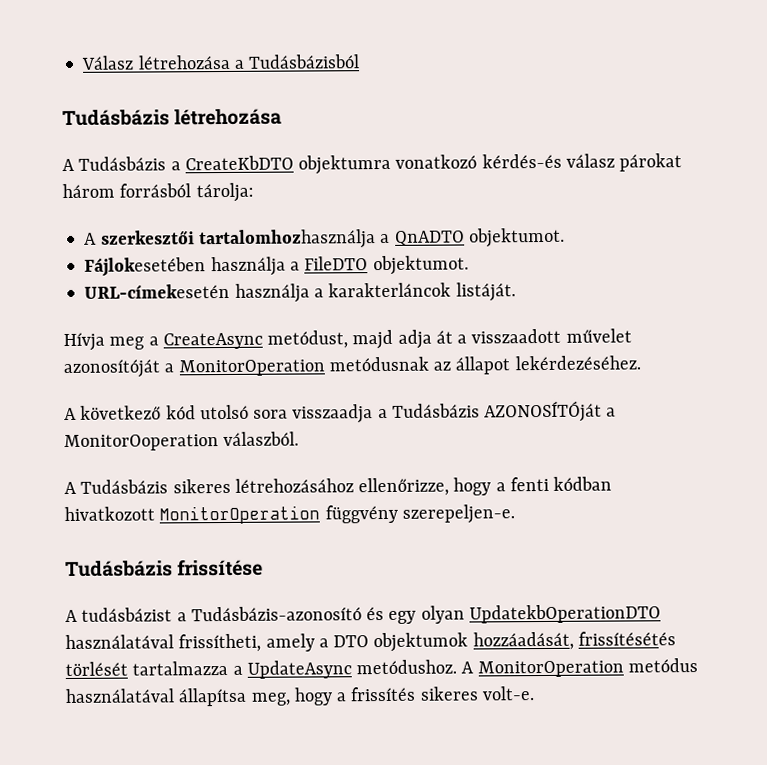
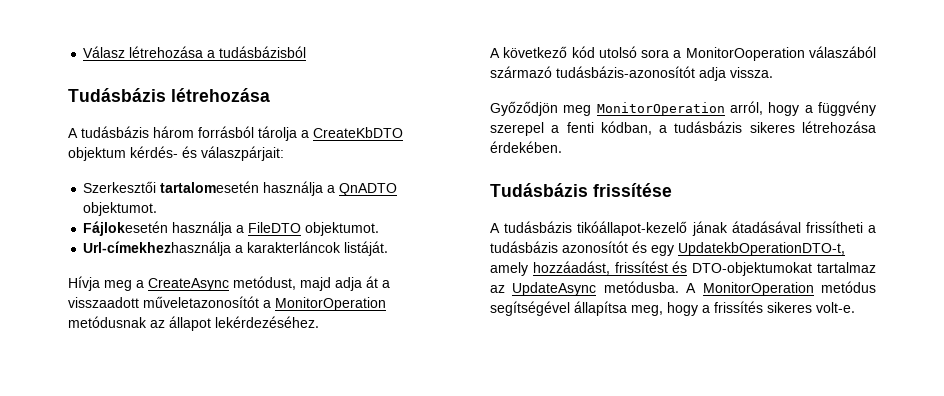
- Válasz létrehozása a Tudásbázisból
+ Válasz létrehozása a tudásbázisból
- A Tudásbázis a CreateKbDTO objektumra vonatkozó kérdés-és válasz párokat három forrásból tárolja:
- A szerkesztői tartalomhozhasználja a QnADTO objektumot.
+ A tudásbázis három forrásból tárolja a CreateKbDTO objektum kérdés- és válaszpárjait:
+ Szerkesztői tartalomesetén használja a QnADTO objektumot.
- Fájlokesetében használja a FileDTO objektumot.
+ Fájlokesetén használja a FileDTO objektumot.
- URL-címekesetén használja a karakterláncok listáját.
+ Url-címekhezhasználja a karakterláncok listáját.
- Hívja meg a CreateAsync metódust, majd adja át a visszaadott művelet azonosítóját a MonitorOperation metódusnak az állapot lekérdezéséhez.
+ Hívja meg a CreateAsync metódust, majd adja át a visszaadott műveletazonosítót a MonitorOperation metódusnak az állapot lekérdezéséhez.
- A következő kód utolsó sora visszaadja a Tudásbázis AZONOSÍTÓját a MonitorOoperation válaszból.
- A Tudásbázis sikeres létrehozásához ellenőrizze, hogy a fenti kódban hivatkozott MonitorOperation függvény szerepeljen-e.
+ A következő kód utolsó sora a MonitorOoperation válaszából származó tudásbázis-azonosítót adja vissza.
+ Győződjön meg MonitorOperation arról, hogy a függvény szerepel a fenti kódban, a tudásbázis sikeres létrehozása érdekében.
  Tudásbázis frissítése
- A tudásbázist a Tudásbázis-azonosító és egy olyan UpdatekbOperationDTO használatával frissítheti, amely a DTO objektumok hozzáadását, frissítésétés törlését tartalmazza a UpdateAsync metódushoz.
+ A tudásbázis tikóállapot-kezelő jának átadásával frissítheti a tudásbázis azonosítót és egy UpdatekbOperationDTO-t, amely hozzáadást, frissítést és DTO-objektumokat tartalmaz az UpdateAsync metódusba.
- A MonitorOperation metódus használatával állapítsa meg, hogy a frissítés sikeres volt-e.
+ A MonitorOperation metódus segítségével állapítsa meg, hogy a frissítés sikeres volt-e.

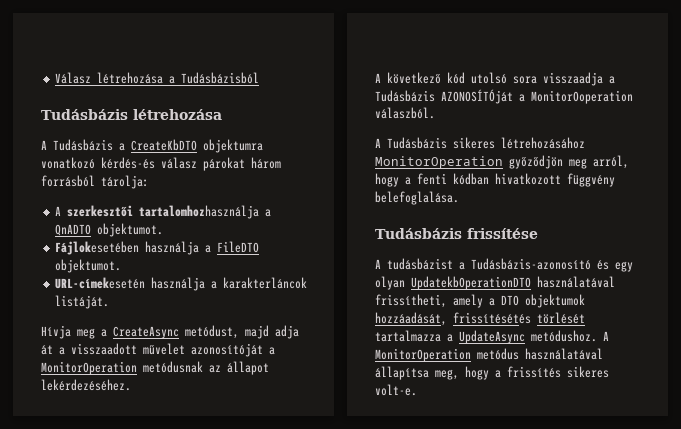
- Válasz létrehozása a tudásbázisból
+ Válasz létrehozása a Tudásbázisból
- A tudásbázis három forrásból tárolja a CreateKbDTO objektum kérdés- és válaszpárjait:
- Szerkesztői tartalomesetén használja a QnADTO objektumot.
+ A Tudásbázis a CreateKbDTO objektumra vonatkozó kérdés-és válasz párokat három forrásból tárolja:
+ A szerkesztői tartalomhozhasználja a QnADTO objektumot.
- Fájlokesetén használja a FileDTO objektumot.
+ Fájlokesetében használja a FileDTO objektumot.
- Url-címekhezhasználja a karakterláncok listáját.
+ URL-címekesetén használja a karakterláncok listáját.
- Hívja meg a CreateAsync metódust, majd adja át a visszaadott műveletazonosítót a MonitorOperation metódusnak az állapot lekérdezéséhez.
+ Hívja meg a CreateAsync metódust, majd adja át a visszaadott művelet azonosítóját a MonitorOperation metódusnak az állapot lekérdezéséhez.
- A következő kód utolsó sora a MonitorOoperation válaszából származó tudásbázis-azonosítót adja vissza.
- Győződjön meg MonitorOperation arról, hogy a függvény szerepel a fenti kódban, a tudásbázis sikeres létrehozása érdekében.
+ A következő kód utolsó sora visszaadja a Tudásbázis AZONOSÍTÓját a MonitorOoperation válaszból.
+ A Tudásbázis sikeres létrehozásához MonitorOperation győződjön meg arról, hogy a fenti kódban hivatkozott függvény belefoglalása.
  Tudásbázis frissítése
- A tudásbázis tikóállapot-kezelő jának átadásával frissítheti a tudásbázis azonosítót és egy UpdatekbOperationDTO-t, amely hozzáadást, frissítést és DTO-objektumokat tartalmaz az UpdateAsync metódusba.
+ A tudásbázist a Tudásbázis-azonosító és egy olyan UpdatekbOperationDTO használatával frissítheti, amely a DTO objektumok hozzáadását, frissítésétés törlését tartalmazza a UpdateAsync metódushoz.
- A MonitorOperation metódus segítségével állapítsa meg, hogy a frissítés sikeres volt-e.
+ A MonitorOperation metódus használatával állapítsa meg, hogy a frissítés sikeres volt-e.

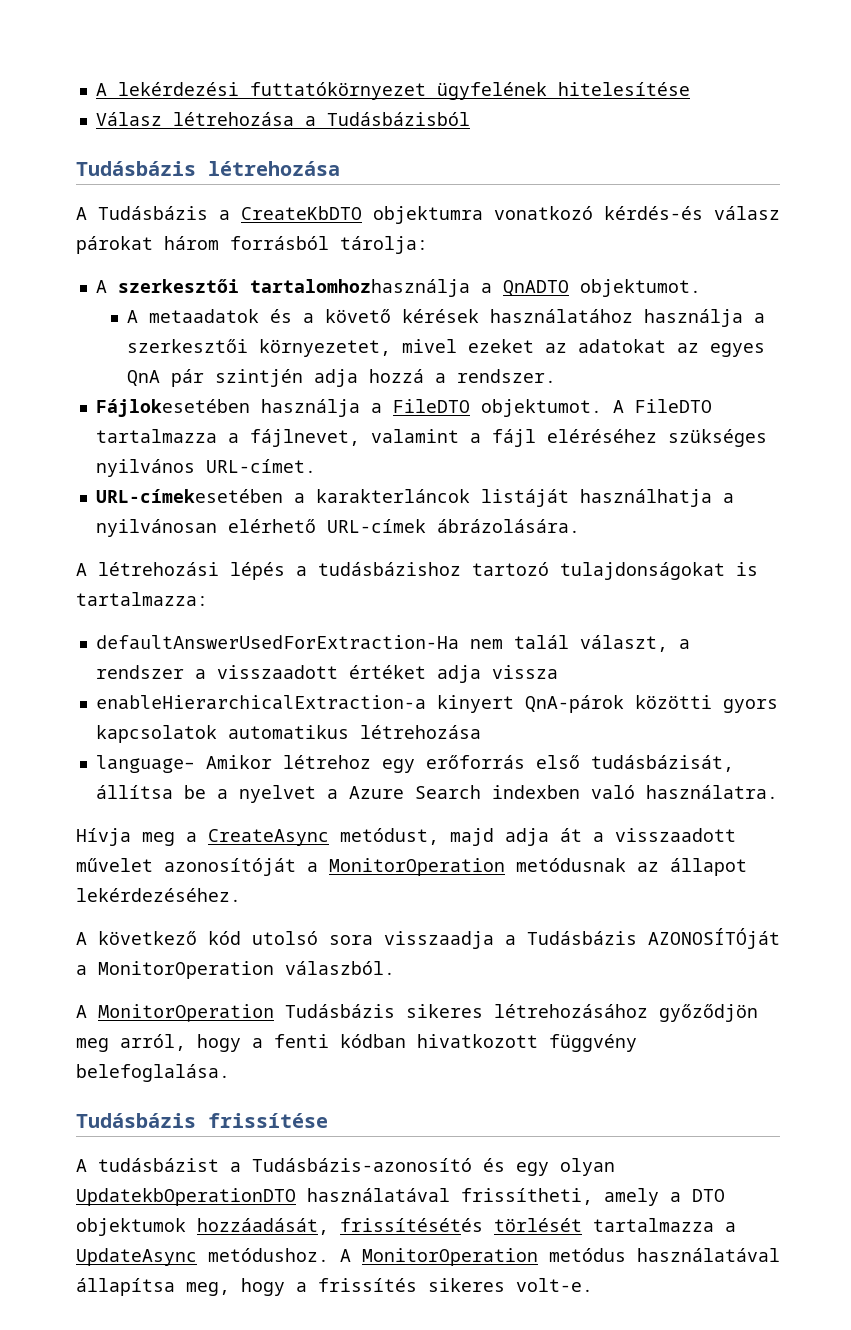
+ A lekérdezési futtatókörnyezet ügyfelének hitelesítése
+ A metaadatok és a követő kérések használatához használja a szerkesztői környezetet, mivel ezeket az adatokat az egyes QnA pár szintjén adja hozzá a rendszer.
- Fájlokesetében használja a FileDTO objektumot.
- URL-címekesetén használja a karakterláncok listáját.
+ Fájlokesetében használja a FileDTO objektumot. A FileDTO tartalmazza a fájlnevet, valamint a fájl eléréséhez szükséges nyilvános URL-címet.
+ URL-címekesetében a karakterláncok listáját használhatja a nyilvánosan elérhető URL-címek ábrázolására.
+ A létrehozási lépés a tudásbázishoz tartozó tulajdonságokat is tartalmazza:
+ defaultAnswerUsedForExtraction-Ha nem talál választ, a rendszer a visszaadott értéket adja vissza
+ enableHierarchicalExtraction-a kinyert QnA-párok közötti gyors kapcsolatok automatikus létrehozása
+ language– Amikor létrehoz egy erőforrás első tudásbázisát, állítsa be a nyelvet a Azure Search indexben való használatra.
- A következő kód utolsó sora visszaadja a Tudásbázis AZONOSÍTÓját a MonitorOoperation válaszból.
+ A következő kód utolsó sora visszaadja a Tudásbázis AZONOSÍTÓját a MonitorOperation válaszból.
- A Tudásbázis sikeres létrehozásához MonitorOperation győződjön meg arról, hogy a fenti kódban hivatkozott függvény belefoglalása.
+ A MonitorOperation Tudásbázis sikeres létrehozásához győződjön meg arról, hogy a fenti kódban hivatkozott függvény belefoglalása.

